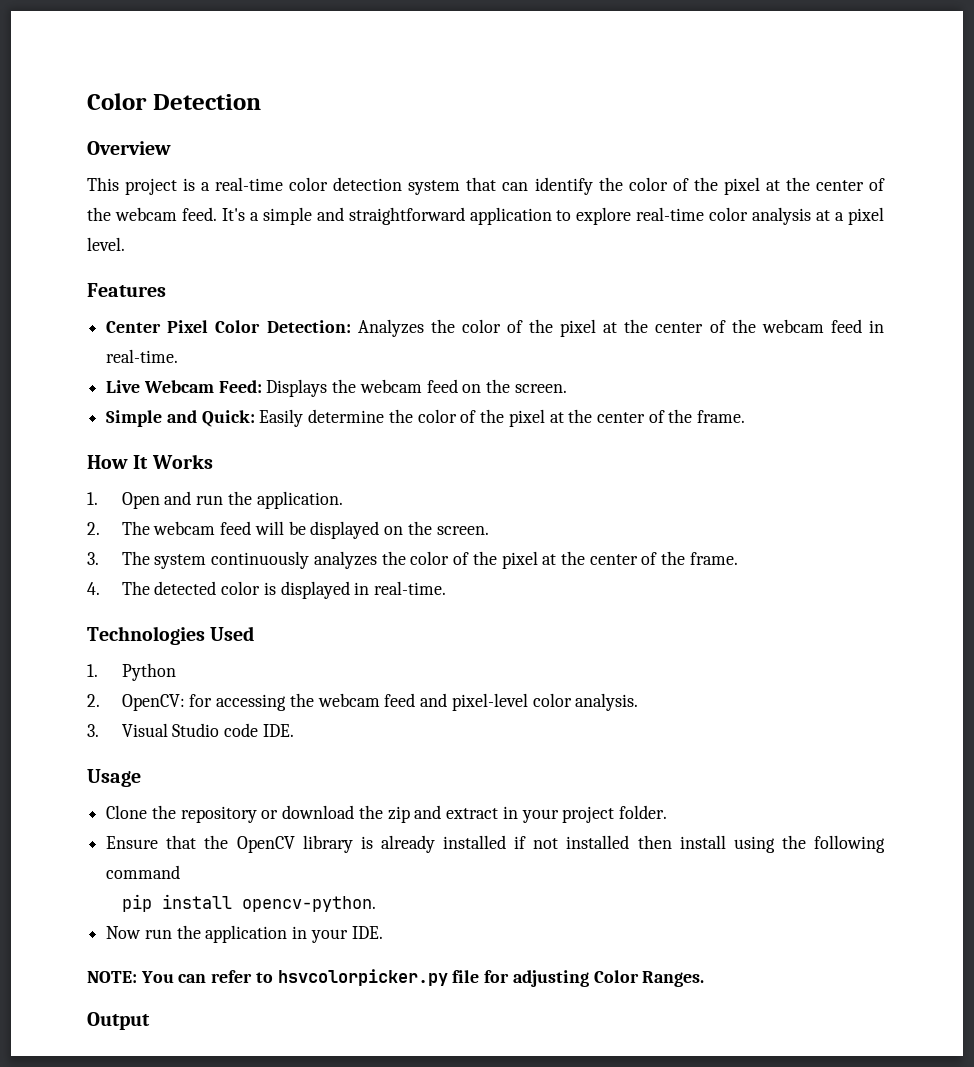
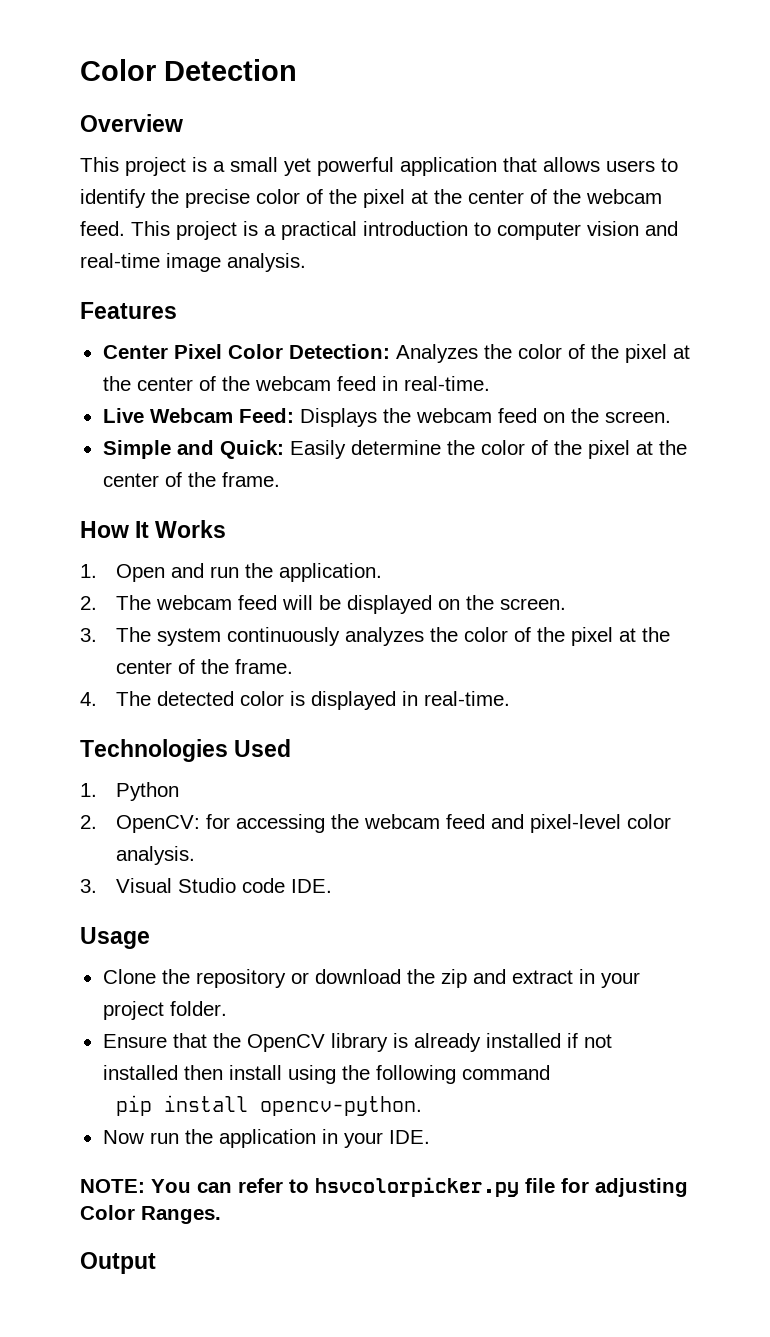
- This project is a real-time color detection system that can identify the color of the pixel at the center of the webcam feed.
+ This project is a small yet powerful application that allows users to identify the precise color of the pixel at the center of the webcam feed.
- It's a simple and straightforward application to explore real-time color analysis at a pixel level.
+ This project is a practical introduction to computer vision and real-time image analysis.

